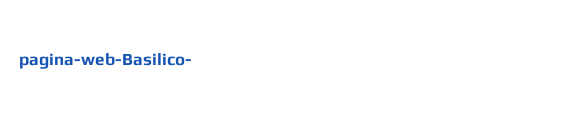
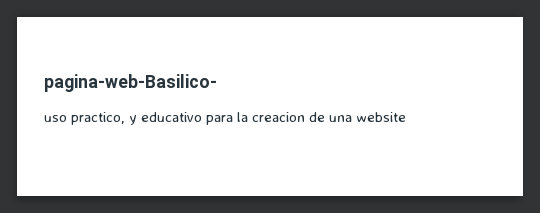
+ uso practico, y educativo para la creacion de una website

